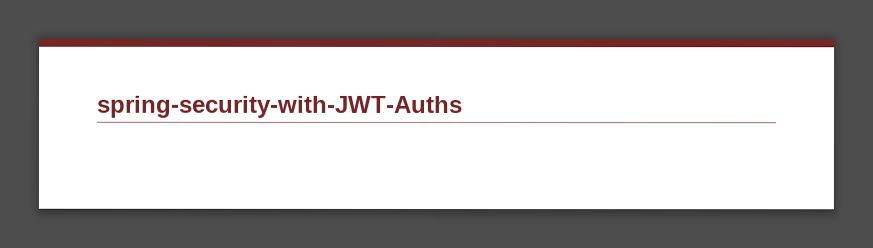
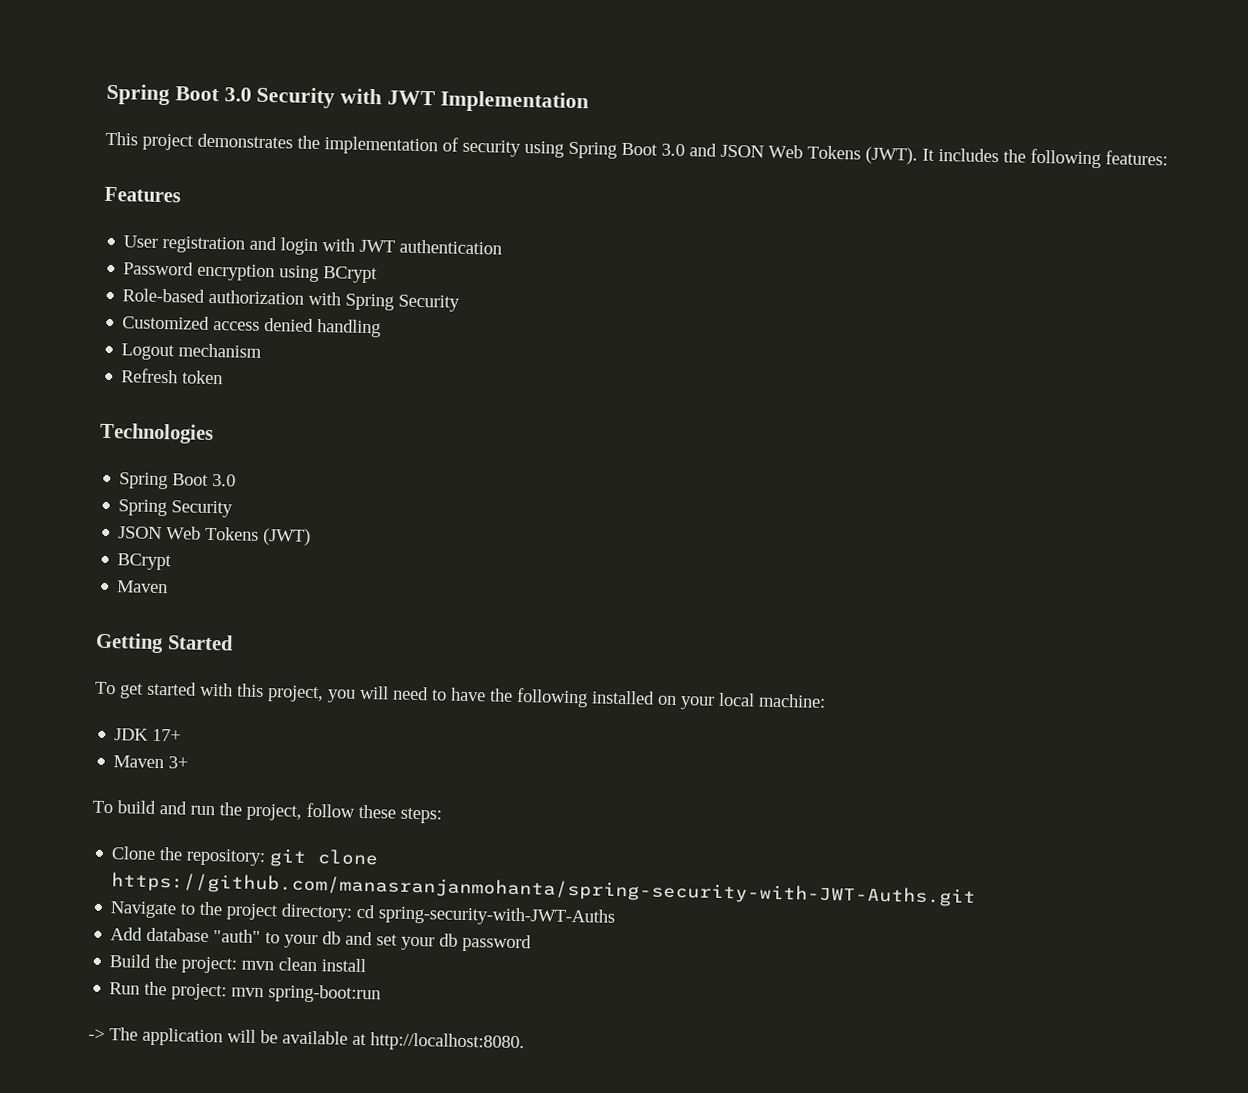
- spring-security-with-JWT-Auths
+ Spring Boot 3.0 Security with JWT Implementation
+ This project demonstrates the implementation of security using Spring Boot 3.0 and JSON Web Tokens (JWT). It includes the following features:
+ Features
+ User registration and login with JWT authentication
+ Password encryption using BCrypt
+ Role-based authorization with Spring Security
+ Customized access denied handling
+ Logout mechanism
+ Refresh token
+ Technologies
+ Spring Boot 3.0
+ Spring Security
+ JSON Web Tokens (JWT)
+ BCrypt
+ Maven
+ Getting Started
+ To get started with this project, you will need to have the following installed on your local machine:
+ JDK 17+
+ Maven 3+
+ To build and run the project, follow these steps:
+ Clone the repository: git clone https://github.com/manasranjanmohanta/spring-security-with-JWT-Auths.git
+ Navigate to the project directory: cd spring-security-with-JWT-Auths
+ Add database "auth" to your db and set your db password
+ Build the project: mvn clean install
+ Run the project: mvn spring-boot:run
+ -> The application will be available at http://localhost:8080.

